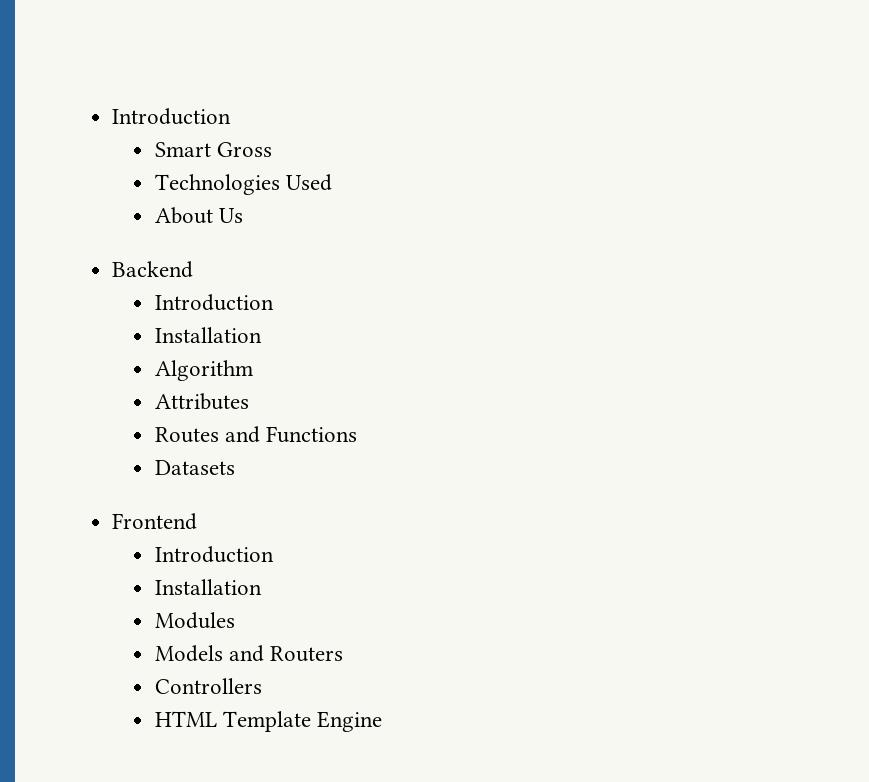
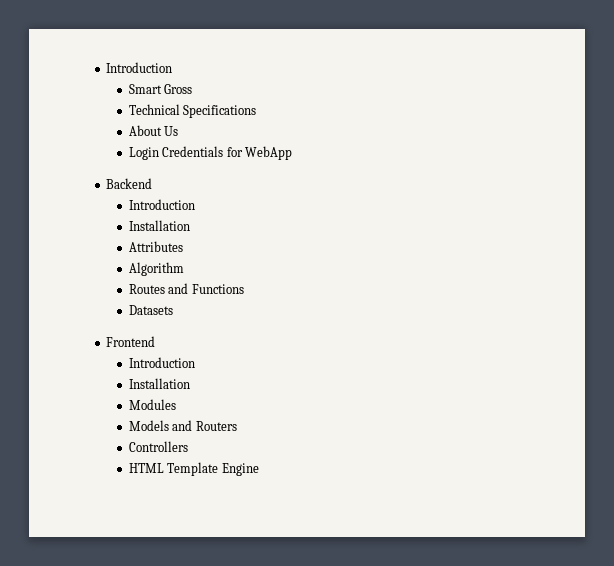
- Technologies Used
+ Technical Specifications
+ Login Credentials for WebApp
+ Attributes
- Attributes

